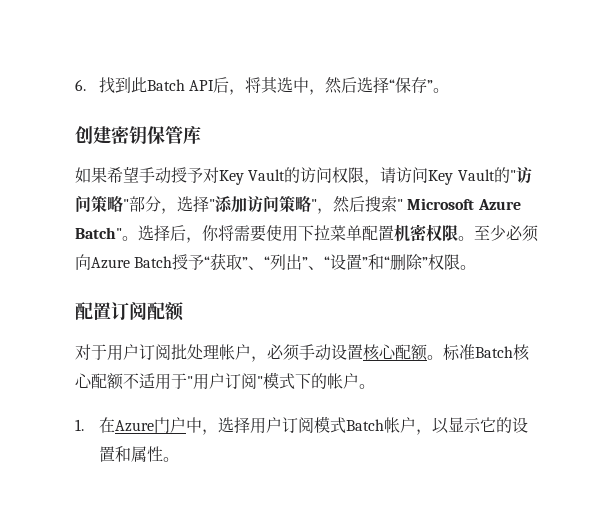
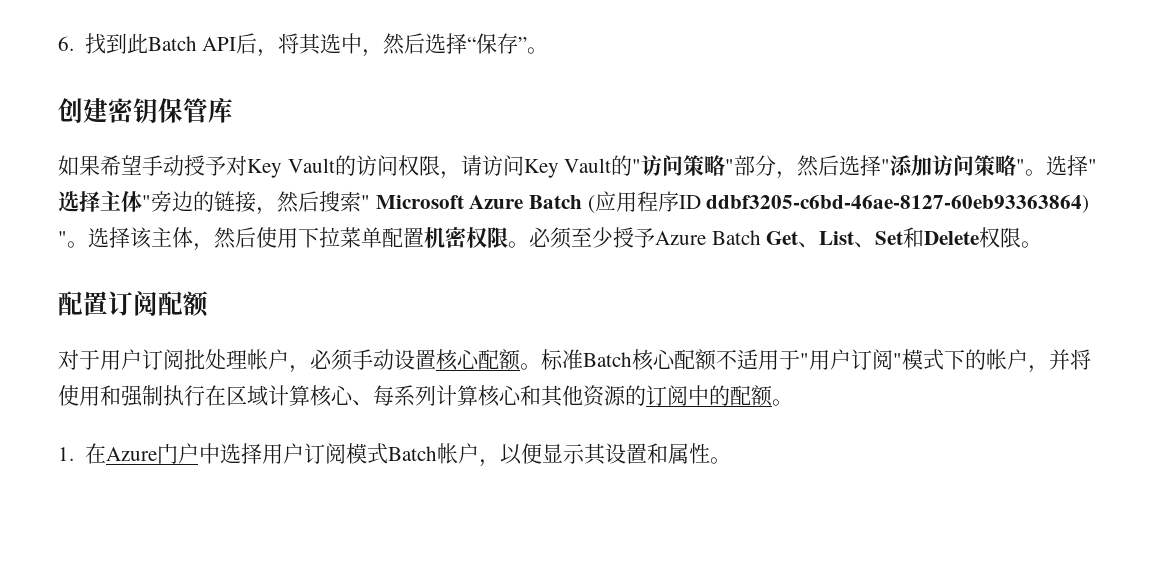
- 如果希望手动授予对Key Vault的访问权限，请访问Key Vault的"访问策略"部分，选择"添加访问策略"，然后搜索" Microsoft Azure Batch"。选择后，你将需要使用下拉菜单配置机密权限。
+ 如果希望手动授予对Key Vault的访问权限，请访问Key Vault的"访问策略"部分，然后选择"添加访问策略"。选择"选择主体"旁边的链接，然后搜索" Microsoft Azure Batch (应用程序ID ddbf3205-c6bd-46ae-8127-60eb93363864) "。选择该主体，然后使用下拉菜单配置机密权限。
- 至少必须向Azure Batch授予“获取”、“列出”、“设置”和“删除”权限。
+ 必须至少授予Azure Batch Get、List、Set和Delete权限。
- 标准Batch核心配额不适用于"用户订阅"模式下的帐户。
+ 标准Batch核心配额不适用于"用户订阅"模式下的帐户，并将使用和强制执行在区域计算核心、每系列计算核心和其他资源的订阅中的配额。
- 1.在Azure门户中，选择用户订阅模式Batch帐户，以显示它的设置和属性。
+ 1.在Azure门户中选择用户订阅模式Batch帐户，以便显示其设置和属性。

